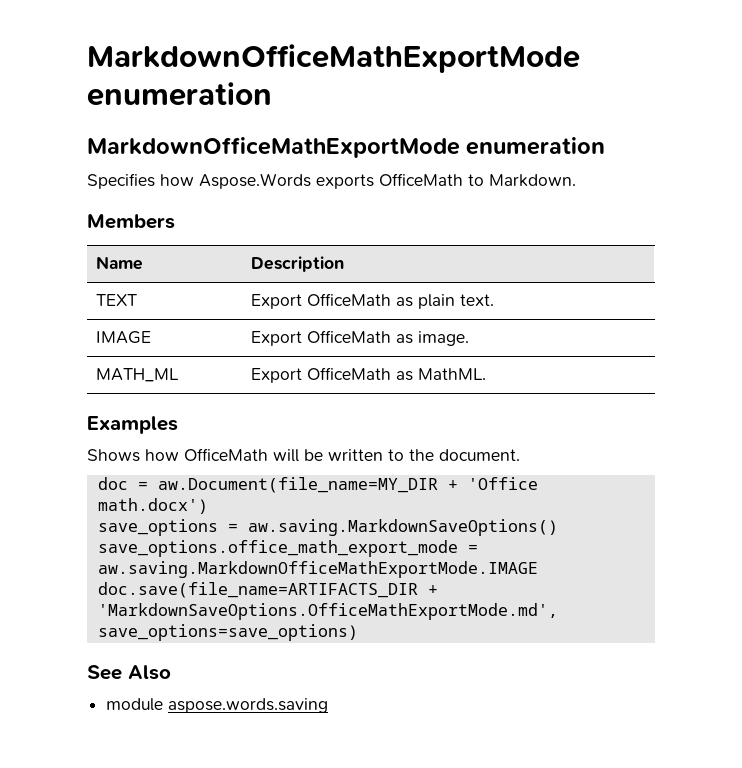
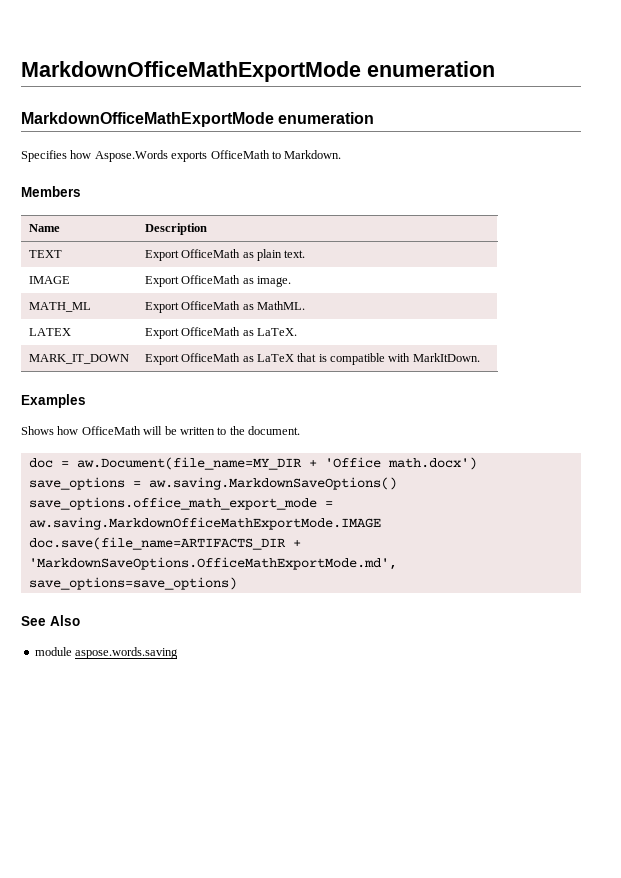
+ LATEX | Export OfficeMath as LaTeX.
+ MARK_IT_DOWN | Export OfficeMath as LaTeX that is compatible with MarkItDown.

